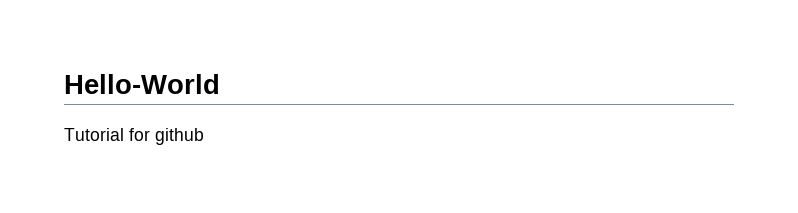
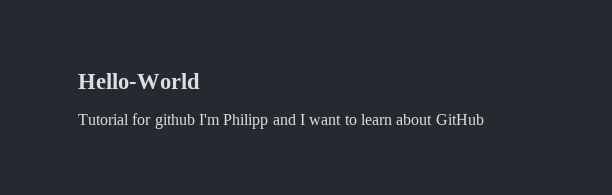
- Tutorial for github
+ Tutorial for github I'm Philipp and I want to learn about GitHub

